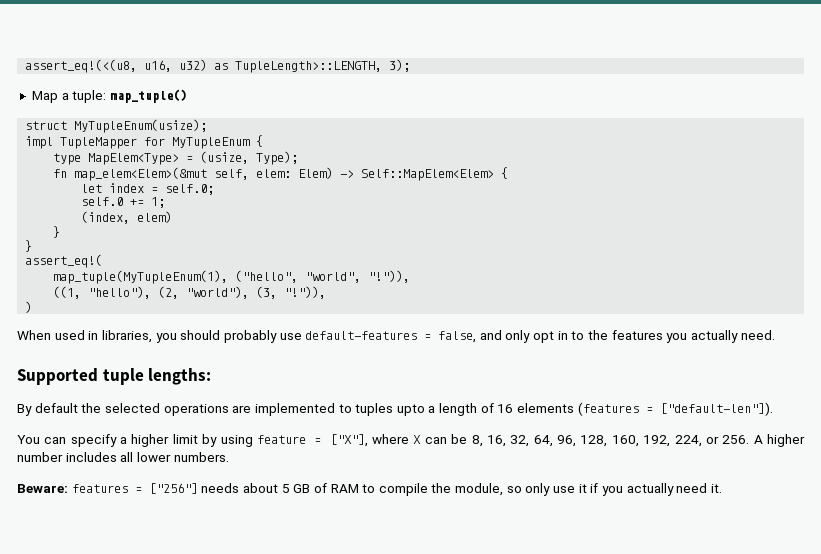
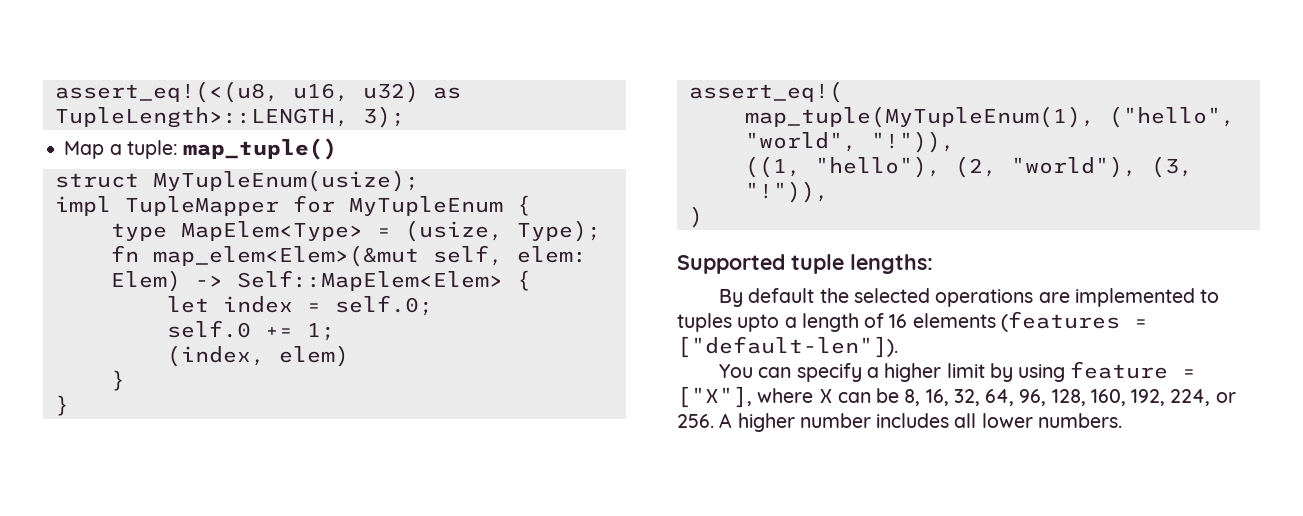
- When used in libraries, you should probably use default-features = false, and only opt in to the features you actually need.
- Beware: features = ["256"] needs about 5 GB of RAM to compile the module, so only use it if you actually need it.

